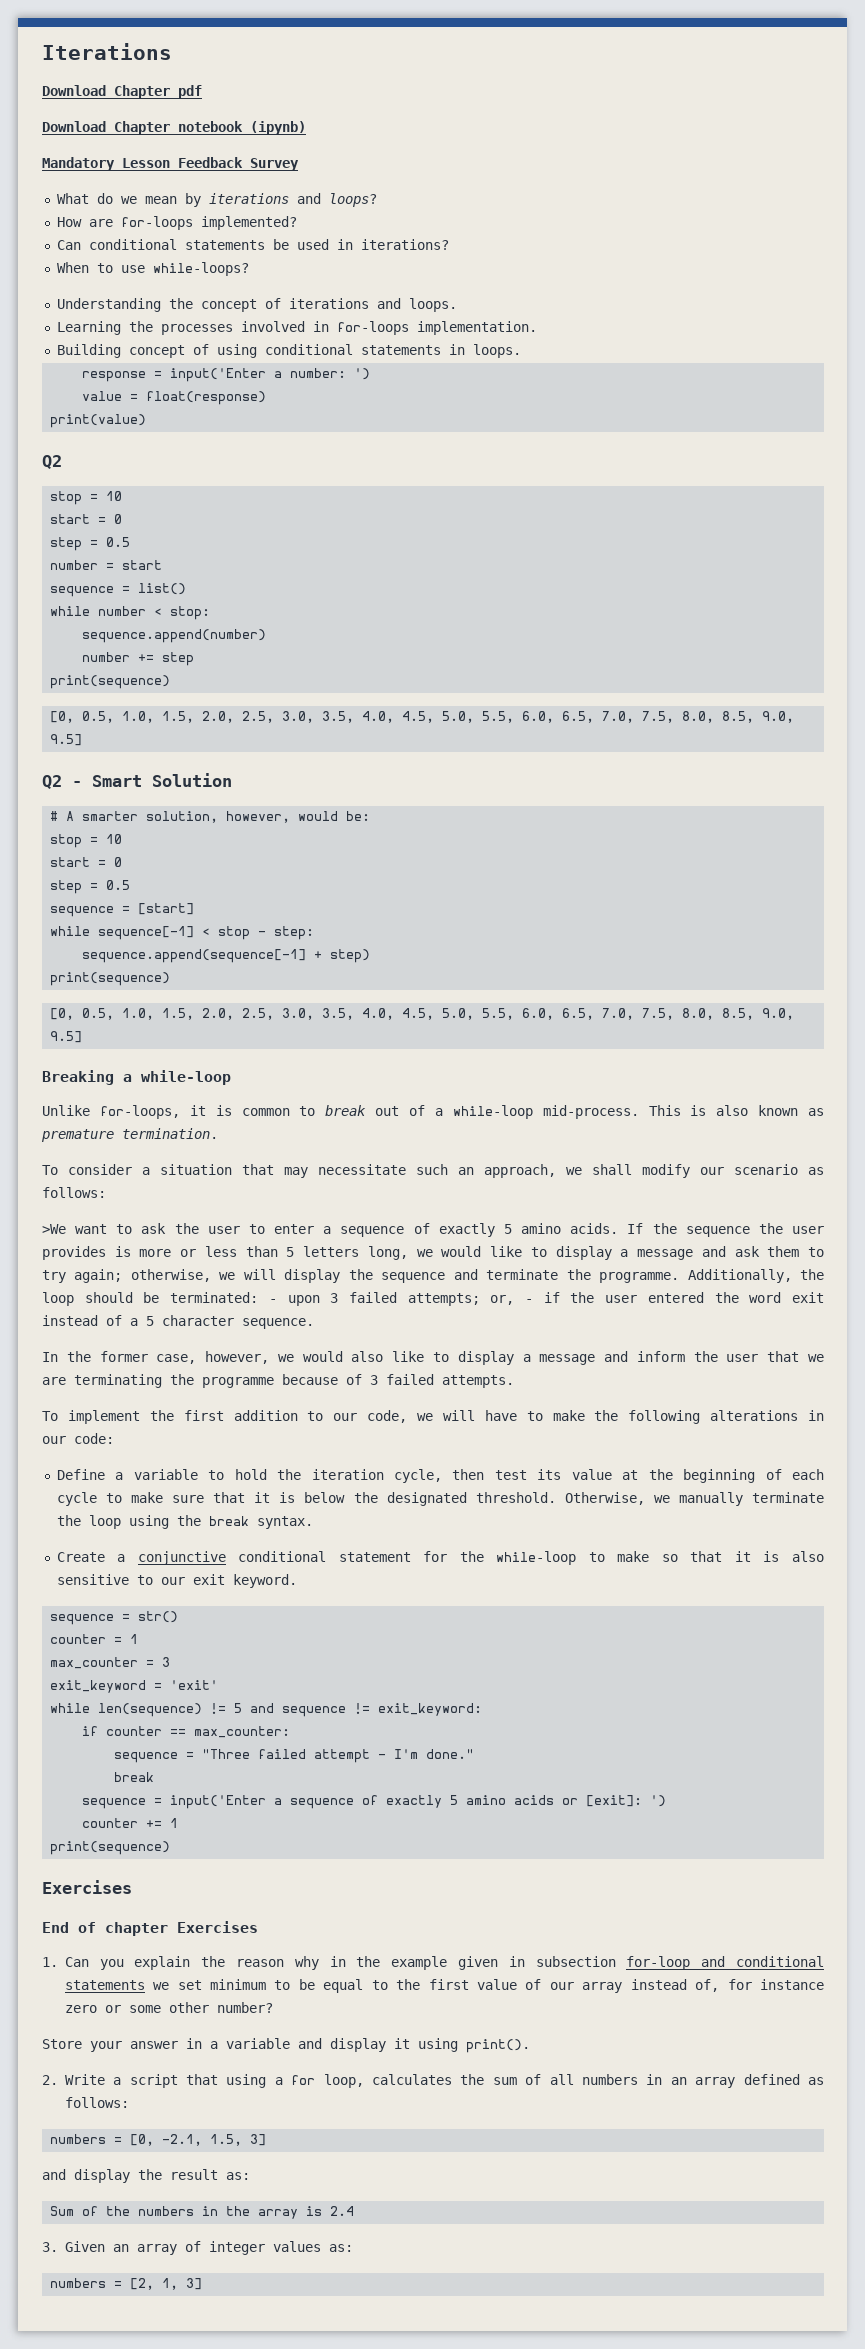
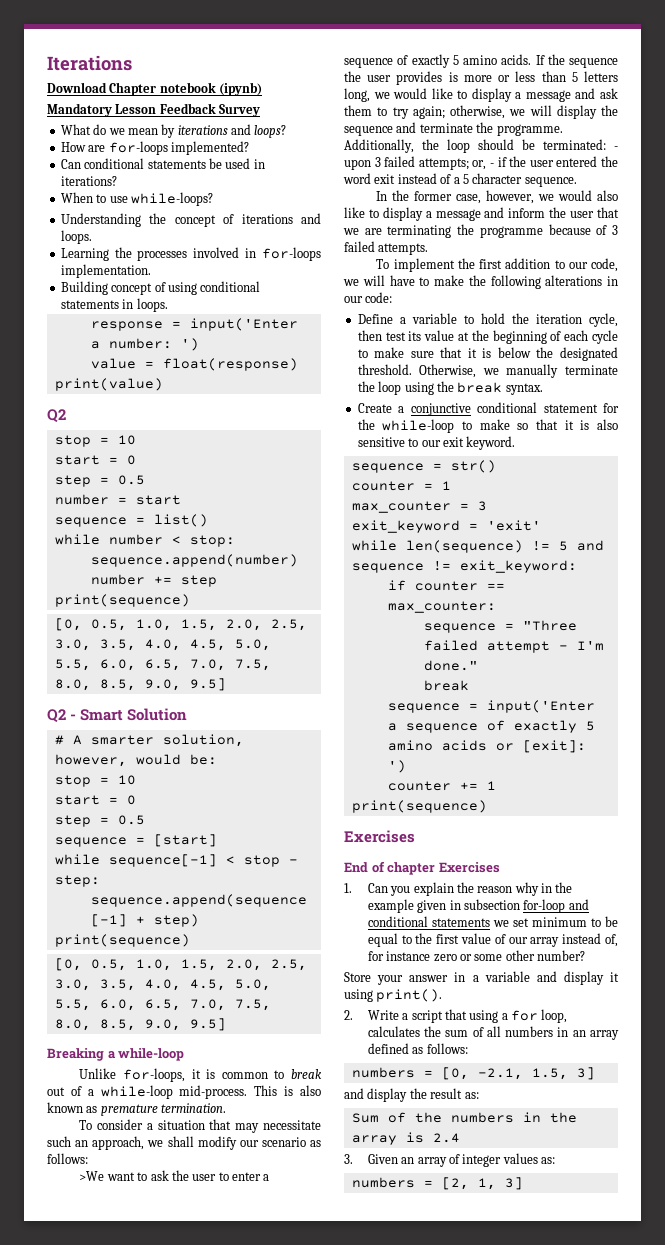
- Download Chapter pdf

